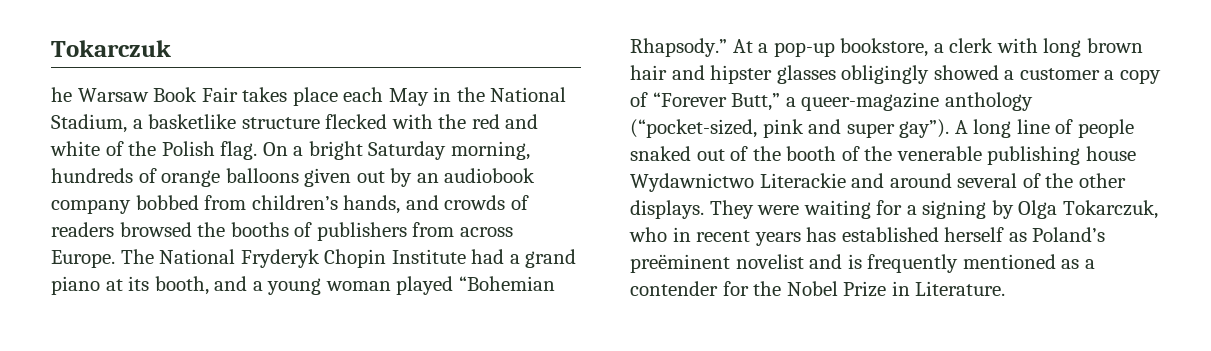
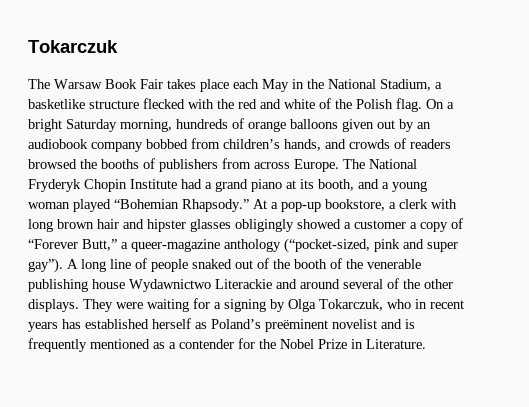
- he Warsaw Book Fair takes place each May in the National Stadium, a basketlike structure flecked with the red and white of the Polish flag.
+ The Warsaw Book Fair takes place each May in the National Stadium, a basketlike structure flecked with the red and white of the Polish flag.

